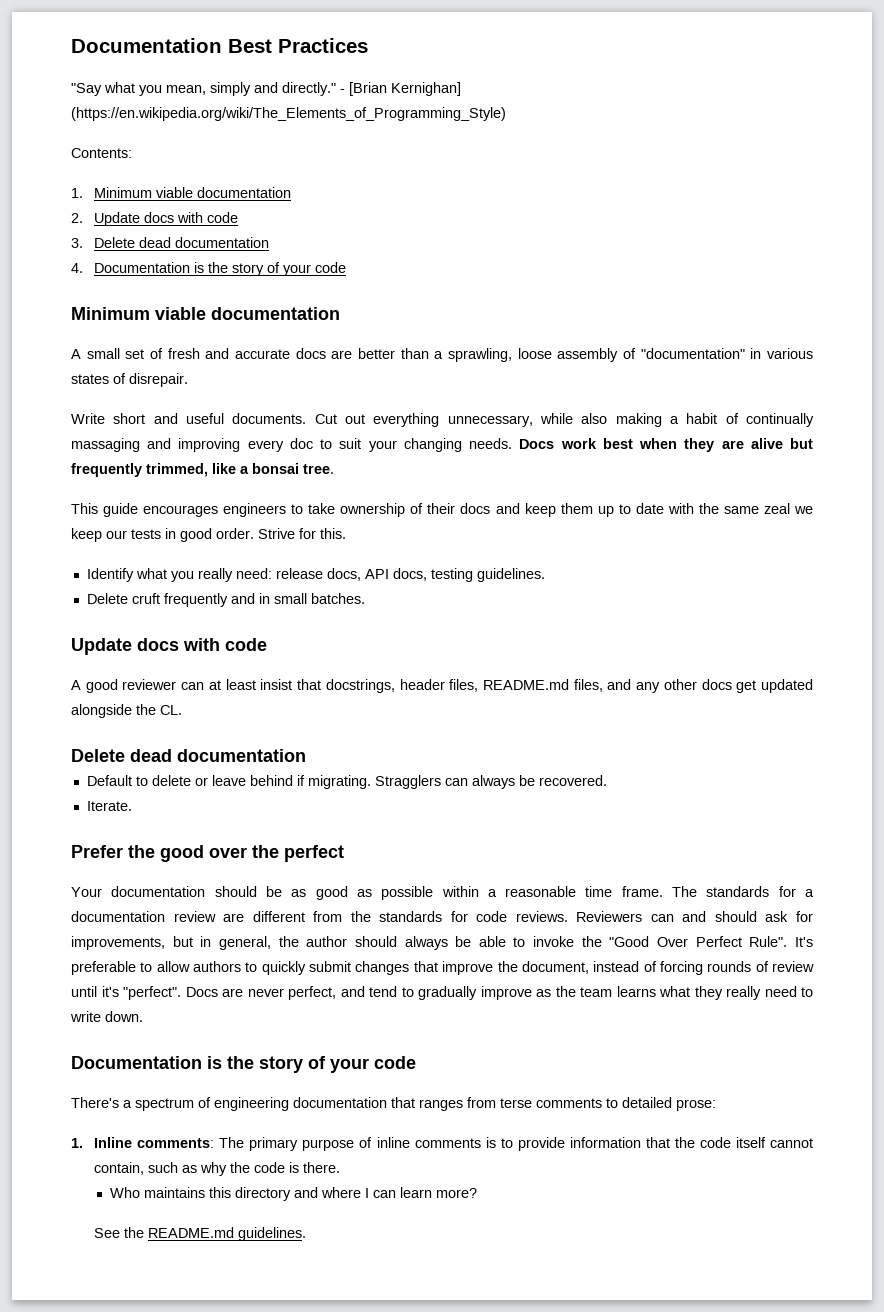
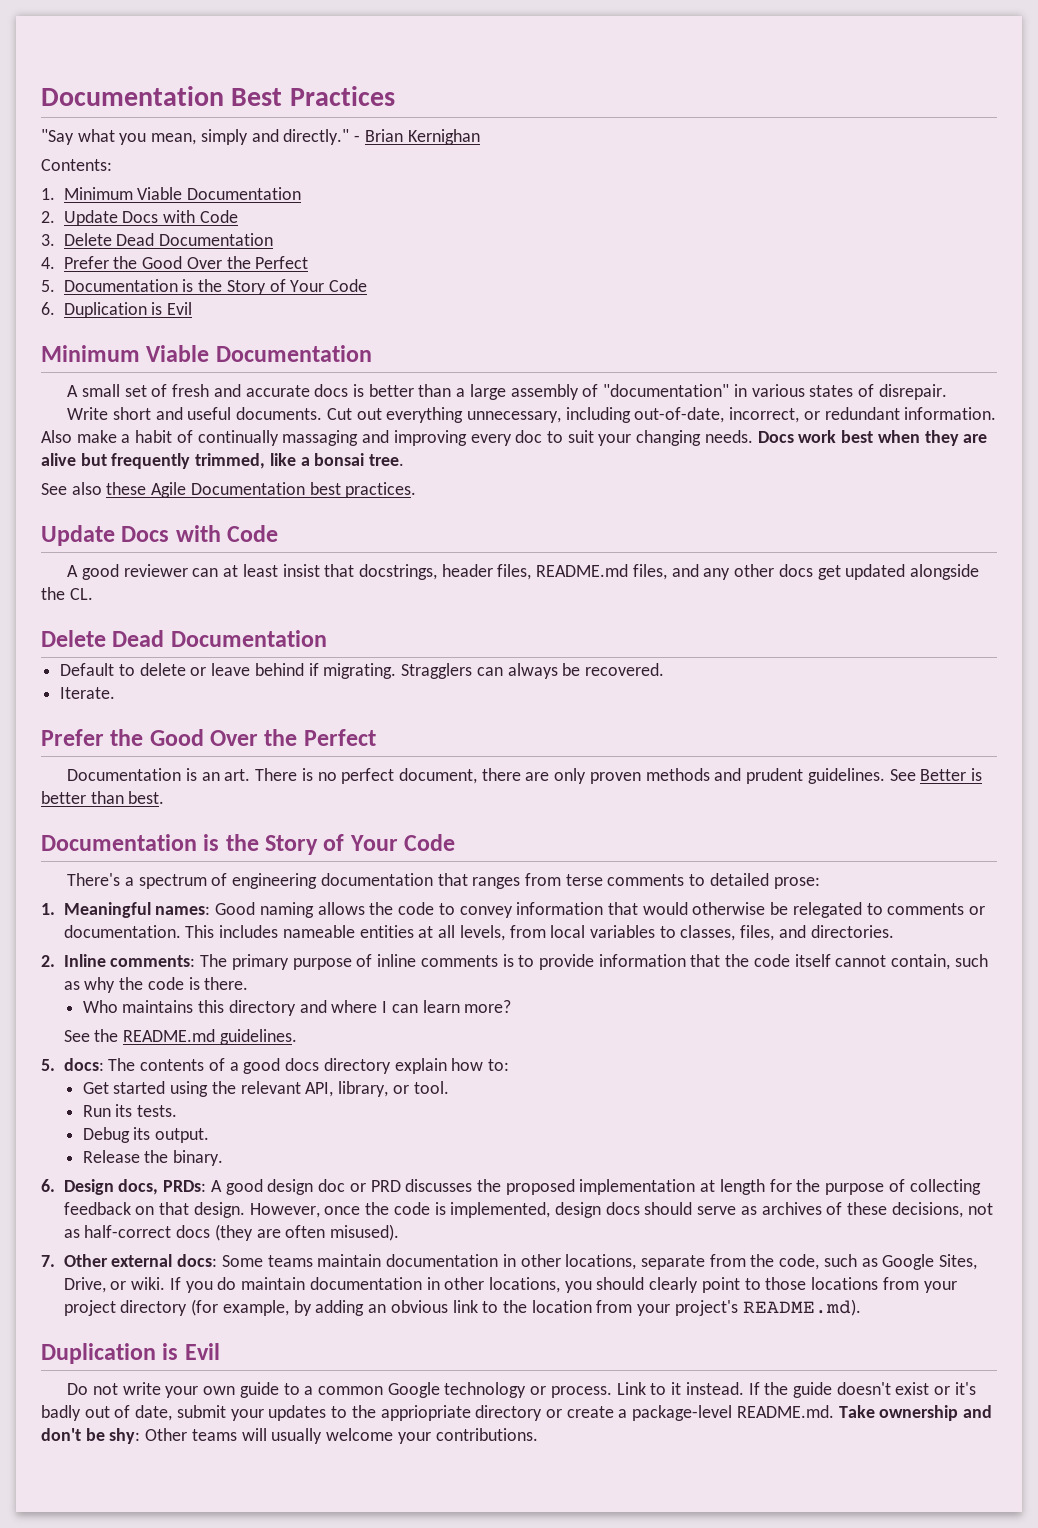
- - [Brian Kernighan] (https://en.wikipedia.org/wiki/The_Elements_of_Programming_Style)
+ - Brian Kernighan
- 1. Minimum viable documentation
+ 1. Minimum Viable Documentation
- 2. Update docs with code
+ 2. Update Docs with Code
- 3. Delete dead documentation
- 4. Documentation is the story of your code
- Minimum viable documentation
+ 3. Delete Dead Documentation
+ 4. Prefer the Good Over the Perfect
+ 5. Documentation is the Story of Your Code
+ 6. Duplication is Evil
+ Minimum Viable Documentation
- A small set of fresh and accurate docs are better than a sprawling, loose assembly of "documentation" in various states of disrepair.
+ A small set of fresh and accurate docs is better than a large assembly of "documentation" in various states of disrepair.
- Cut out everything unnecessary, while also making a habit of continually massaging and improving every doc to suit your changing needs.
+ Cut out everything unnecessary, including out-of-date, incorrect, or redundant information. Also make a habit of continually massaging and improving every doc to suit your changing needs.
- This guide encourages engineers to take ownership of their docs and keep them up to date with the same zeal we keep our tests in good order. Strive for this.
- Identify what you really need: release docs, API docs, testing guidelines.
- Delete cruft frequently and in small batches.
- Update docs with code
+ See also these Agile Documentation best practices.
+ Update Docs with Code
  A good reviewer can at least insist that docstrings, header files, README.md files, and any other docs get updated alongside the CL.
- Delete dead documentation
+ Delete Dead Documentation
  Iterate.
- Prefer the good over the perfect
- Your documentation should be as good as possible within a reasonable time frame. The standards for a documentation review are different from the standards for code reviews. Reviewers can and should ask for improvements, but in general, the author should always be able to invoke the "Good Over Perfect Rule". It's preferable to allow authors to quickly submit changes that improve the document, instead of forcing rounds of review until it's "perfect". Docs are never perfect, and tend to gradually improve as the team learns what they really need to write down.
- Documentation is the story of your code
+ Prefer the Good Over the Perfect
+ Documentation is an art. There is no perfect document, there are only proven methods and prudent guidelines. See Better is better than best.
+ Documentation is the Story of Your Code
- 1. Inline comments: The primary purpose of inline comments is to provide information that the code itself cannot contain, such as why the code is there.
+ 1. Meaningful names: Good naming allows the code to convey information that would otherwise be relegated to comments or documentation. This includes nameable entities at all levels, from local variables to classes, files, and directories.
+ 2. Inline comments: The primary purpose of inline comments is to provide information that the code itself cannot contain, such as why the code is there.
+ 5. docs: The contents of a good docs directory explain how to:
+ Get started using the relevant API, library, or tool.
+ Run its tests.
+ Debug its output.
+ Release the binary.
+ 6. Design docs, PRDs: A good design doc or PRD discusses the proposed implementation at length for the purpose of collecting feedback on that design. However, once the code is implemented, design docs should serve as archives of these decisions, not as half-correct docs (they are often misused).
+ 7. Other external docs: Some teams maintain documentation in other locations, separate from the code, such as Google Sites, Drive, or wiki. If you do maintain documentation in other locations, you should clearly point to those locations from your project directory (for example, by adding an obvious link to the location from your project's README.md).
+ Duplication is Evil
+ Do not write your own guide to a common Google technology or process. Link to it instead. If the guide doesn't exist or it's badly out of date, submit your updates to the appriopriate directory or create a package-level README.md. Take ownership and don't be shy: Other teams will usually welcome your contributions.

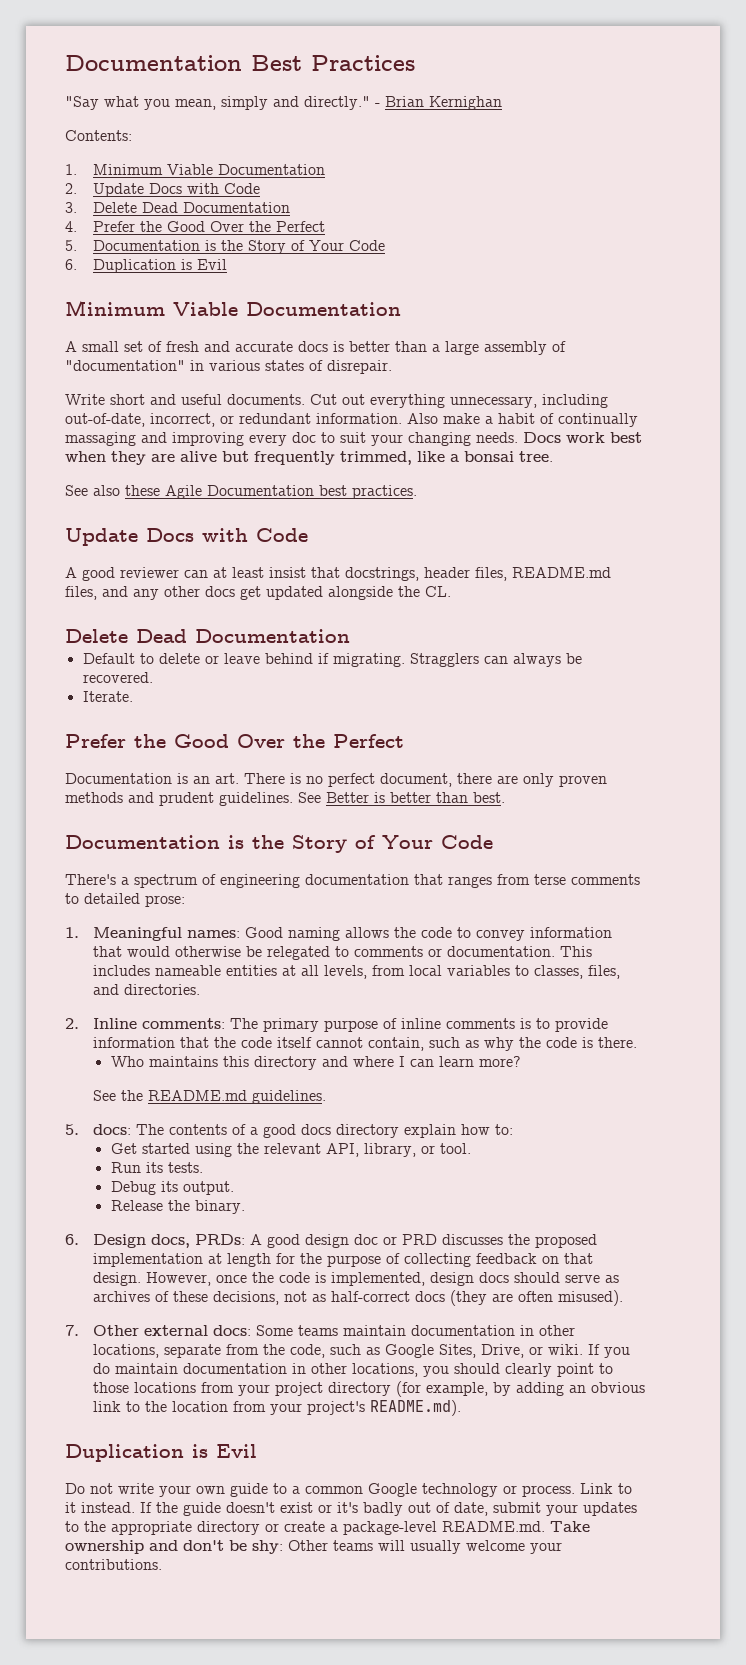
- If the guide doesn't exist or it's badly out of date, submit your updates to the appriopriate directory or create a package-level README.md. Take ownership and don't be shy: Other teams will usually welcome your contributions.
+ If the guide doesn't exist or it's badly out of date, submit your updates to the appropriate directory or create a package-level README.md. Take ownership and don't be shy: Other teams will usually welcome your contributions.

